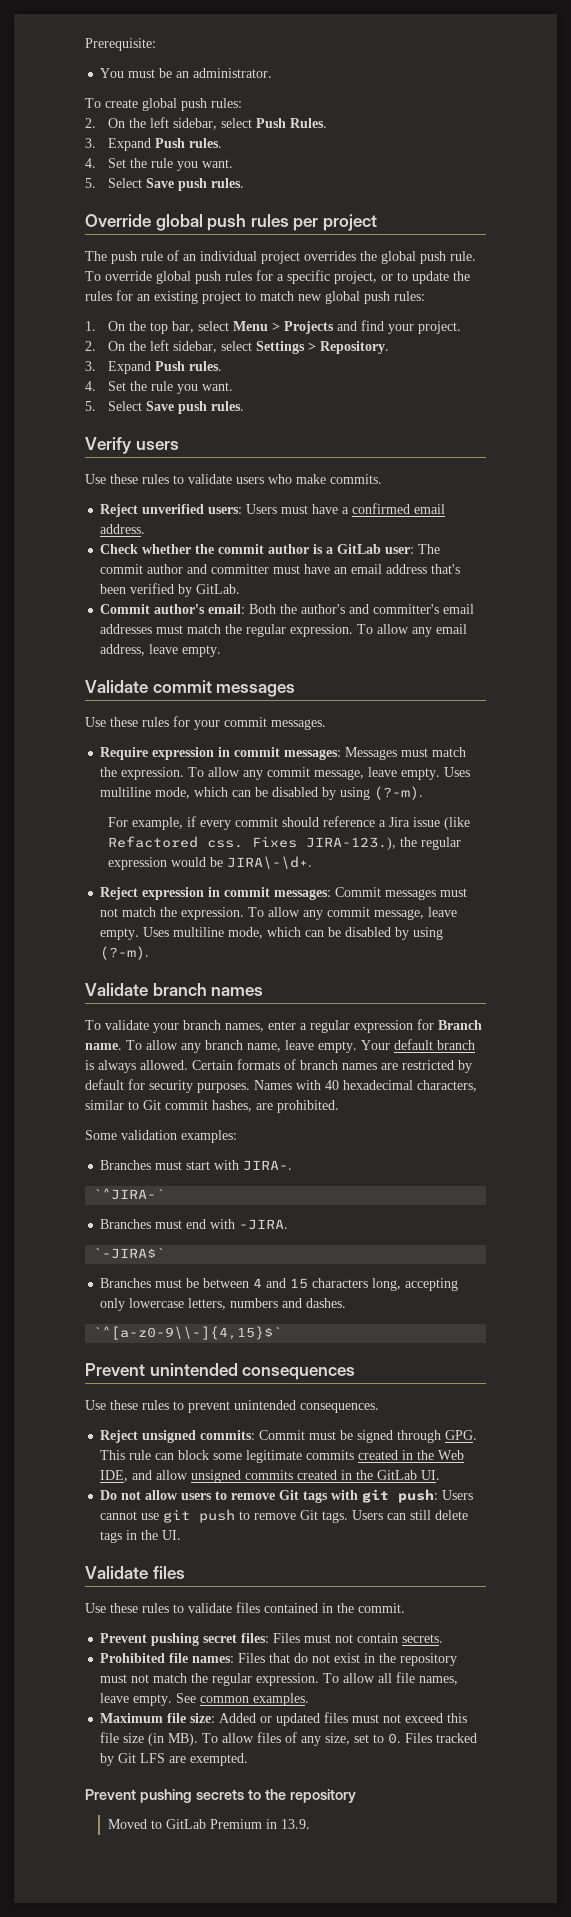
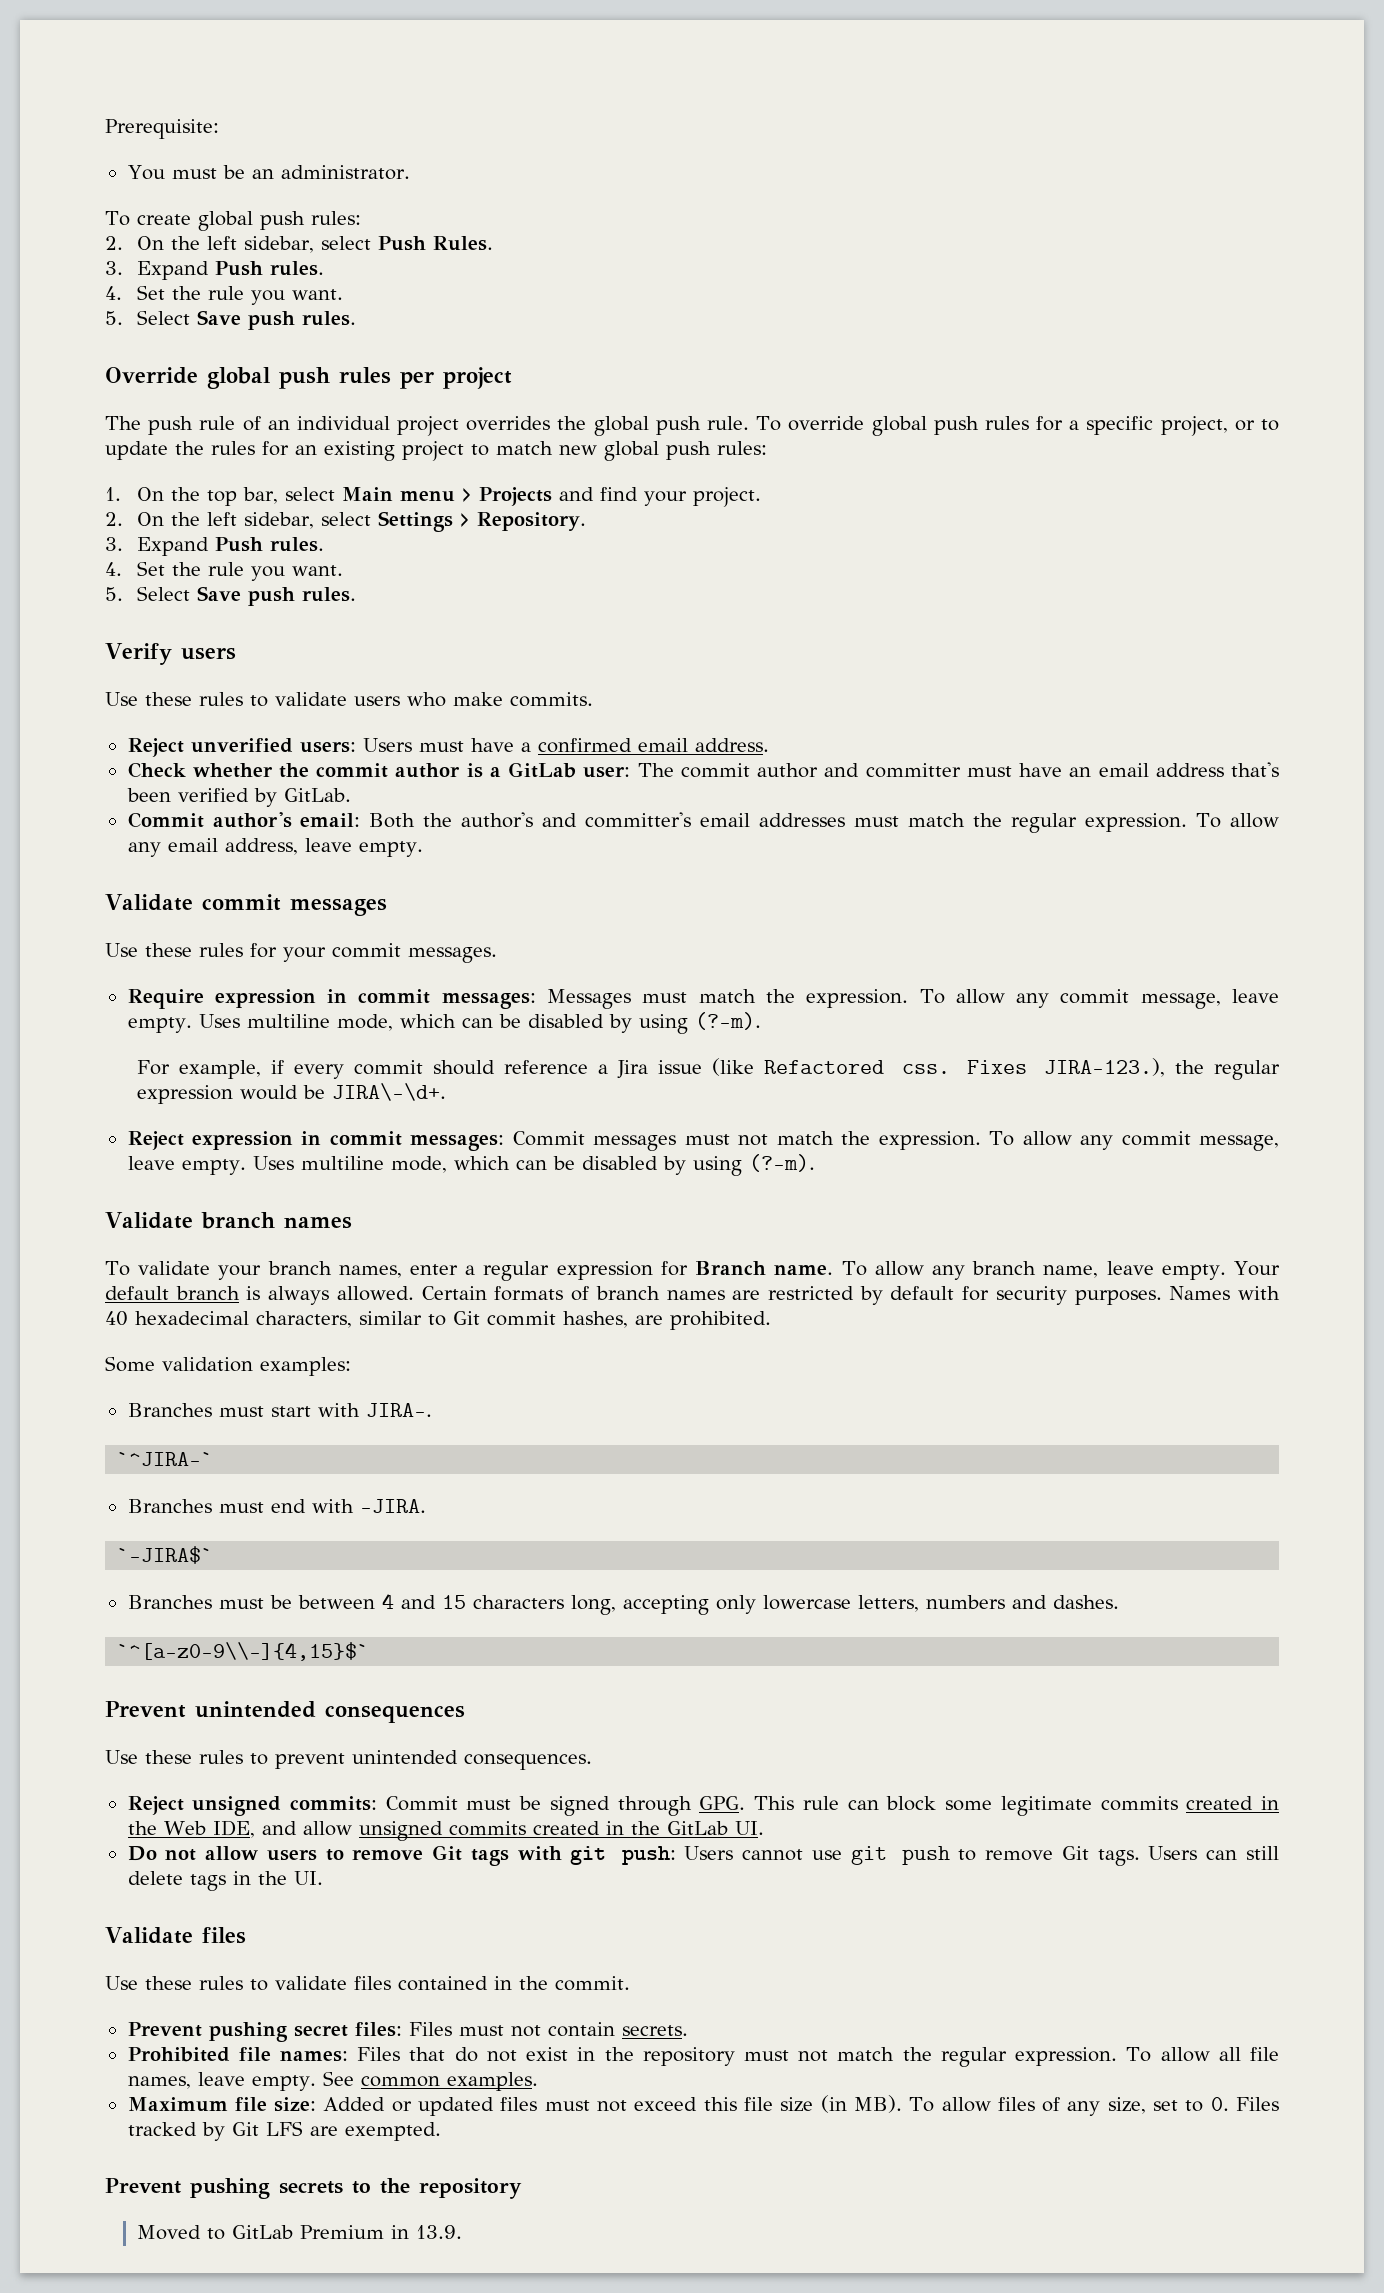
- 1. On the top bar, select Menu > Projects and find your project.
+ 1. On the top bar, select Main menu > Projects and find your project.

